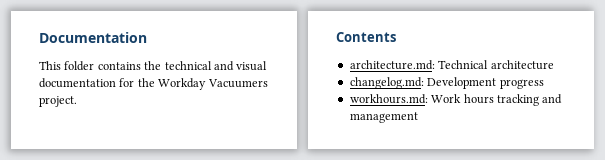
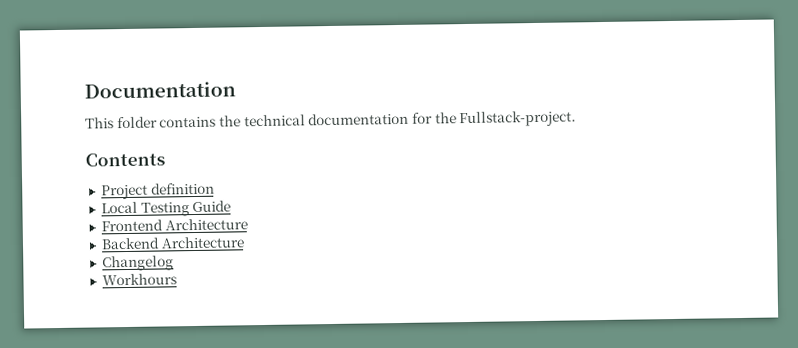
- This folder contains the technical and visual documentation for the Workday Vacuumers project.
+ This folder contains the technical documentation for the Fullstack-project.
  Contents
- architecture.md: Technical architecture
- changelog.md: Development progress
- workhours.md: Work hours tracking and management
+ Project definition
+ Local Testing Guide
+ Frontend Architecture
+ Backend Architecture
+ Changelog
+ Workhours

